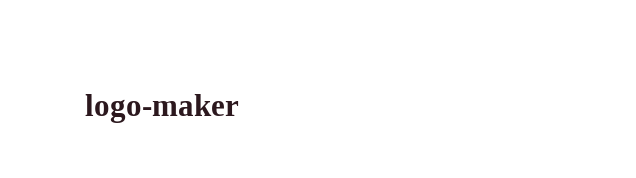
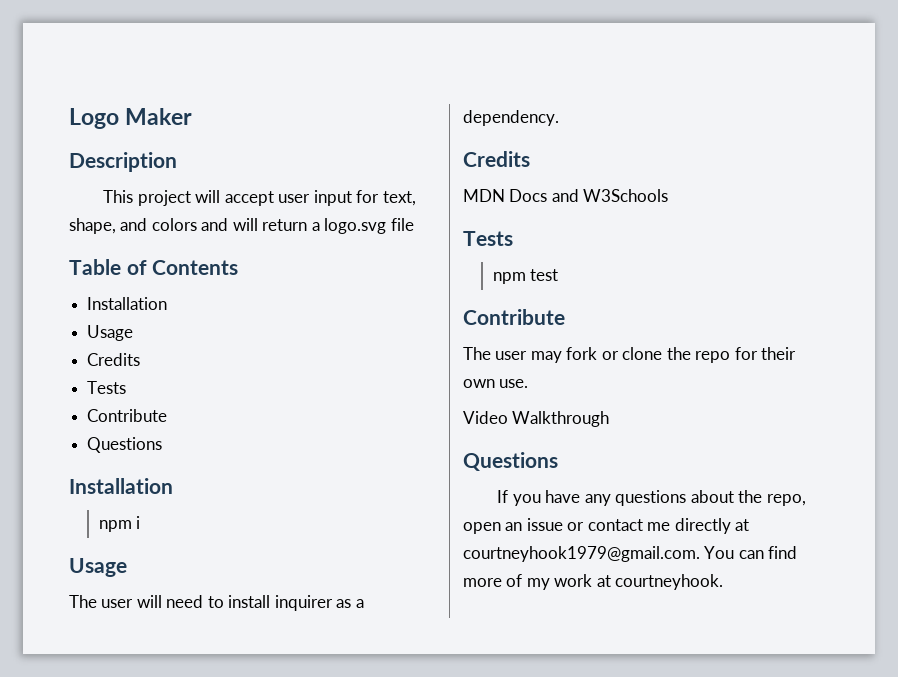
- logo-maker
+ Logo Maker
+ Description
+ This project will accept user input for text, shape, and colors and will return a logo.svg file
+ Table of Contents
+ Installation
+ Usage
+ Credits
+ Tests
+ Contribute
+ Questions
+ Installation
+ npm i
+ Usage
+ The user will need to install inquirer as a dependency.
+ Credits
+ MDN Docs and W3Schools
+ Tests
+ npm test
+ Contribute
+ The user may fork or clone the repo for their own use.
+ Video Walkthrough
+ Questions
+ If you have any questions about the repo, open an issue or contact me directly at courtneyhook1979@gmail.com. You can find more of my work at courtneyhook.

